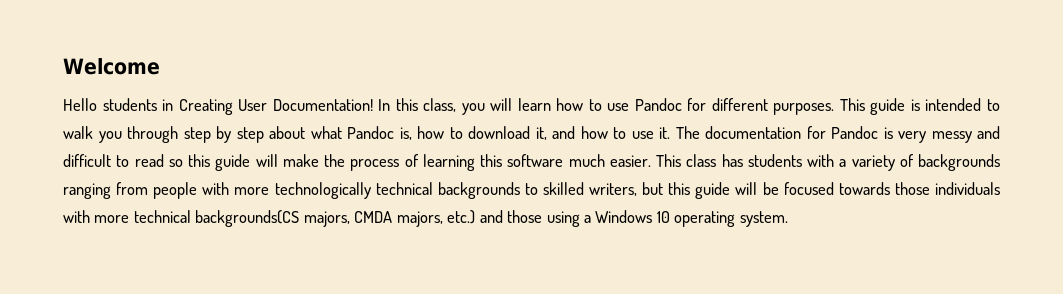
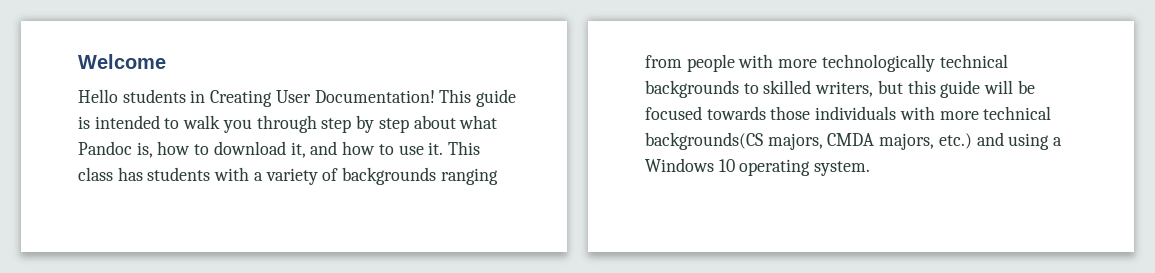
- In this class, you will learn how to use Pandoc for different purposes.
- The documentation for Pandoc is very messy and difficult to read so this guide will make the process of learning this software much easier.
- This class has students with a variety of backgrounds ranging from people with more technologically technical backgrounds to skilled writers, but this guide will be focused towards those individuals with more technical backgrounds(CS majors, CMDA majors, etc.) and those using a Windows 10 operating system.
+ This class has students with a variety of backgrounds ranging from people with more technologically technical backgrounds to skilled writers, but this guide will be focused towards those individuals with more technical backgrounds(CS majors, CMDA majors, etc.) and using a Windows 10 operating system.

